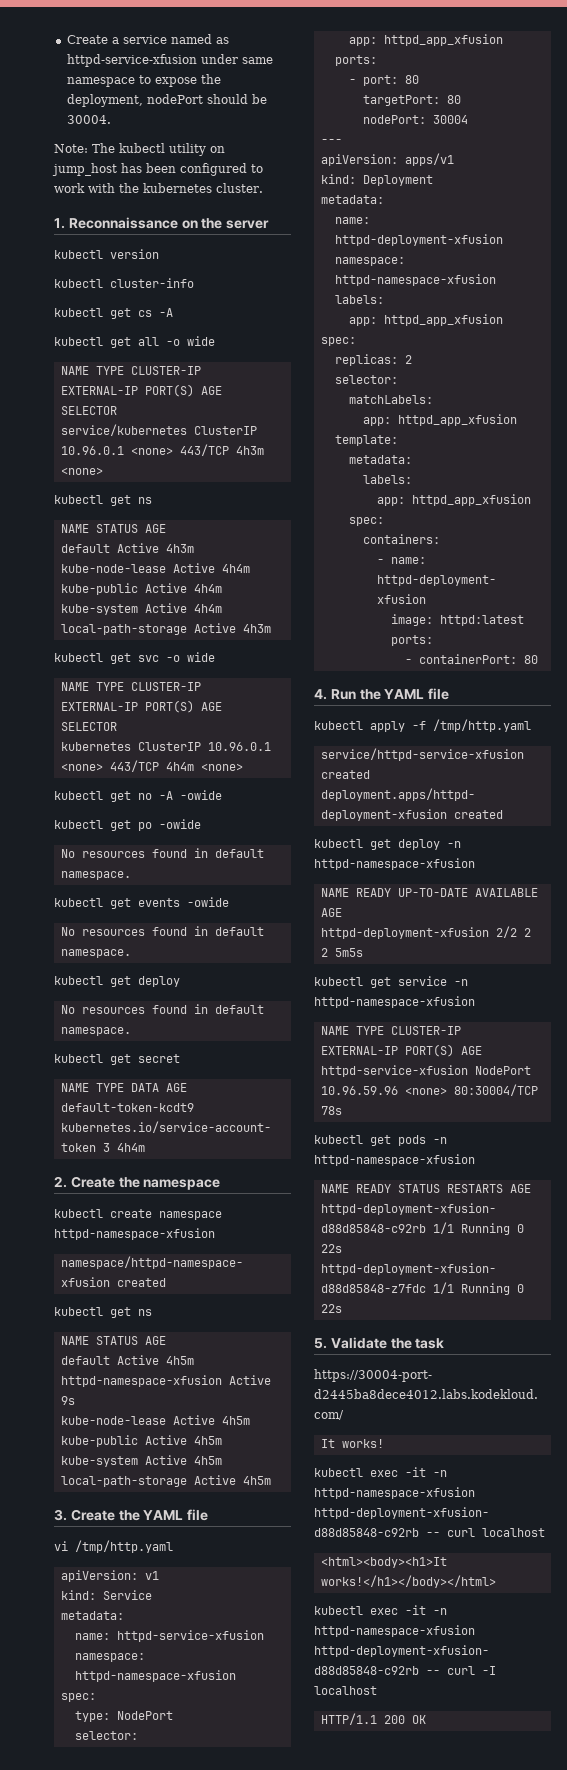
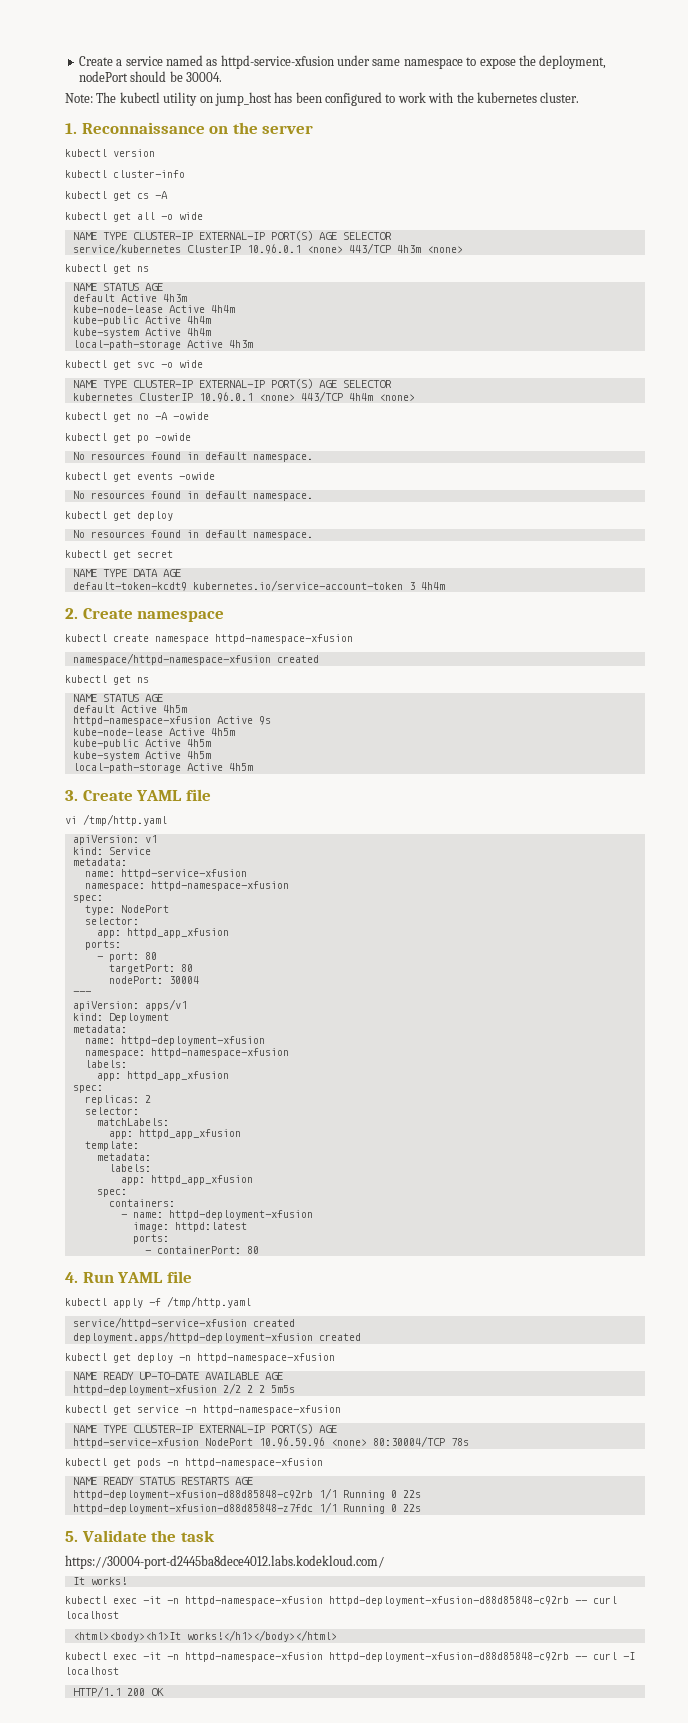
- 2. Create the namespace
+ 2. Create namespace
- 3. Create the YAML file
+ 3. Create YAML file
- 4. Run the YAML file
+ 4. Run YAML file

